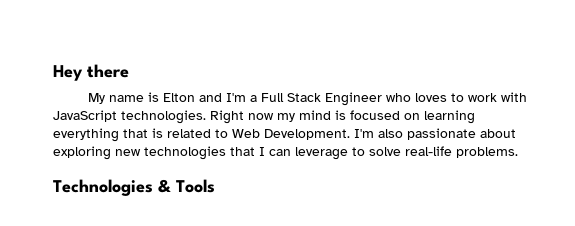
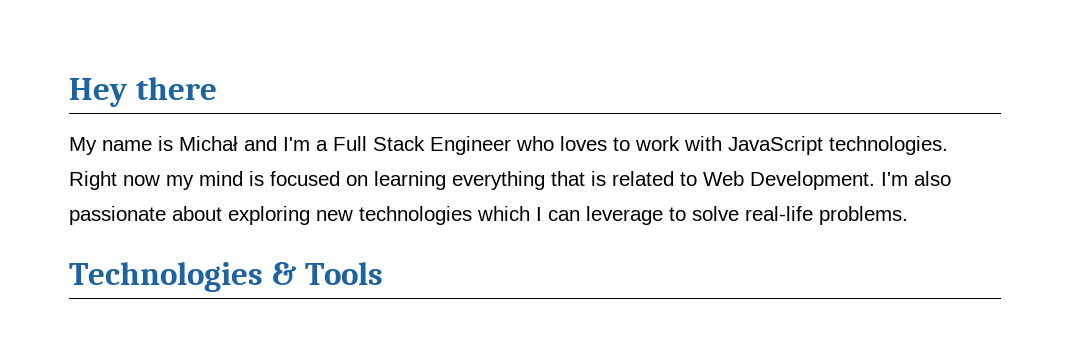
- My name is Elton and I'm a Full Stack Engineer who loves to work with JavaScript technologies.
+ My name is Michał and I'm a Full Stack Engineer who loves to work with JavaScript technologies.
- I'm also passionate about exploring new technologies that I can leverage to solve real-life problems.
+ I'm also passionate about exploring new technologies which I can leverage to solve real-life problems.

